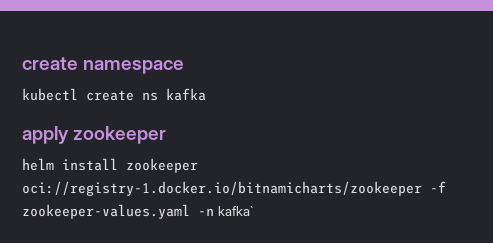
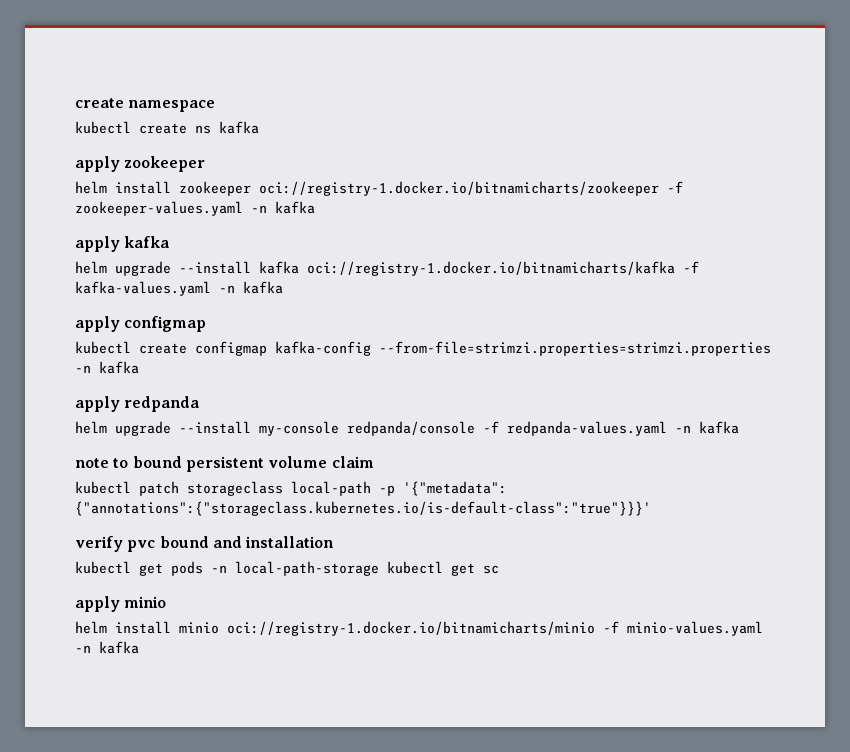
- helm install zookeeper oci://registry-1.docker.io/bitnamicharts/zookeeper -f zookeeper-values.yaml -n kafka`
+ helm install zookeeper oci://registry-1.docker.io/bitnamicharts/zookeeper -f zookeeper-values.yaml -n kafka
+ apply kafka
+ helm upgrade --install kafka oci://registry-1.docker.io/bitnamicharts/kafka -f kafka-values.yaml -n kafka
+ apply configmap
+ kubectl create configmap kafka-config --from-file=strimzi.properties=strimzi.properties -n kafka
+ apply redpanda
+ helm upgrade --install my-console redpanda/console -f redpanda-values.yaml -n kafka
+ note to bound persistent volume claim
+ kubectl patch storageclass local-path -p '{"metadata": {"annotations":{"storageclass.kubernetes.io/is-default-class":"true"}}}'
+ verify pvc bound and installation
+ kubectl get pods -n local-path-storage kubectl get sc
+ apply minio
+ helm install minio oci://registry-1.docker.io/bitnamicharts/minio -f minio-values.yaml -n kafka

